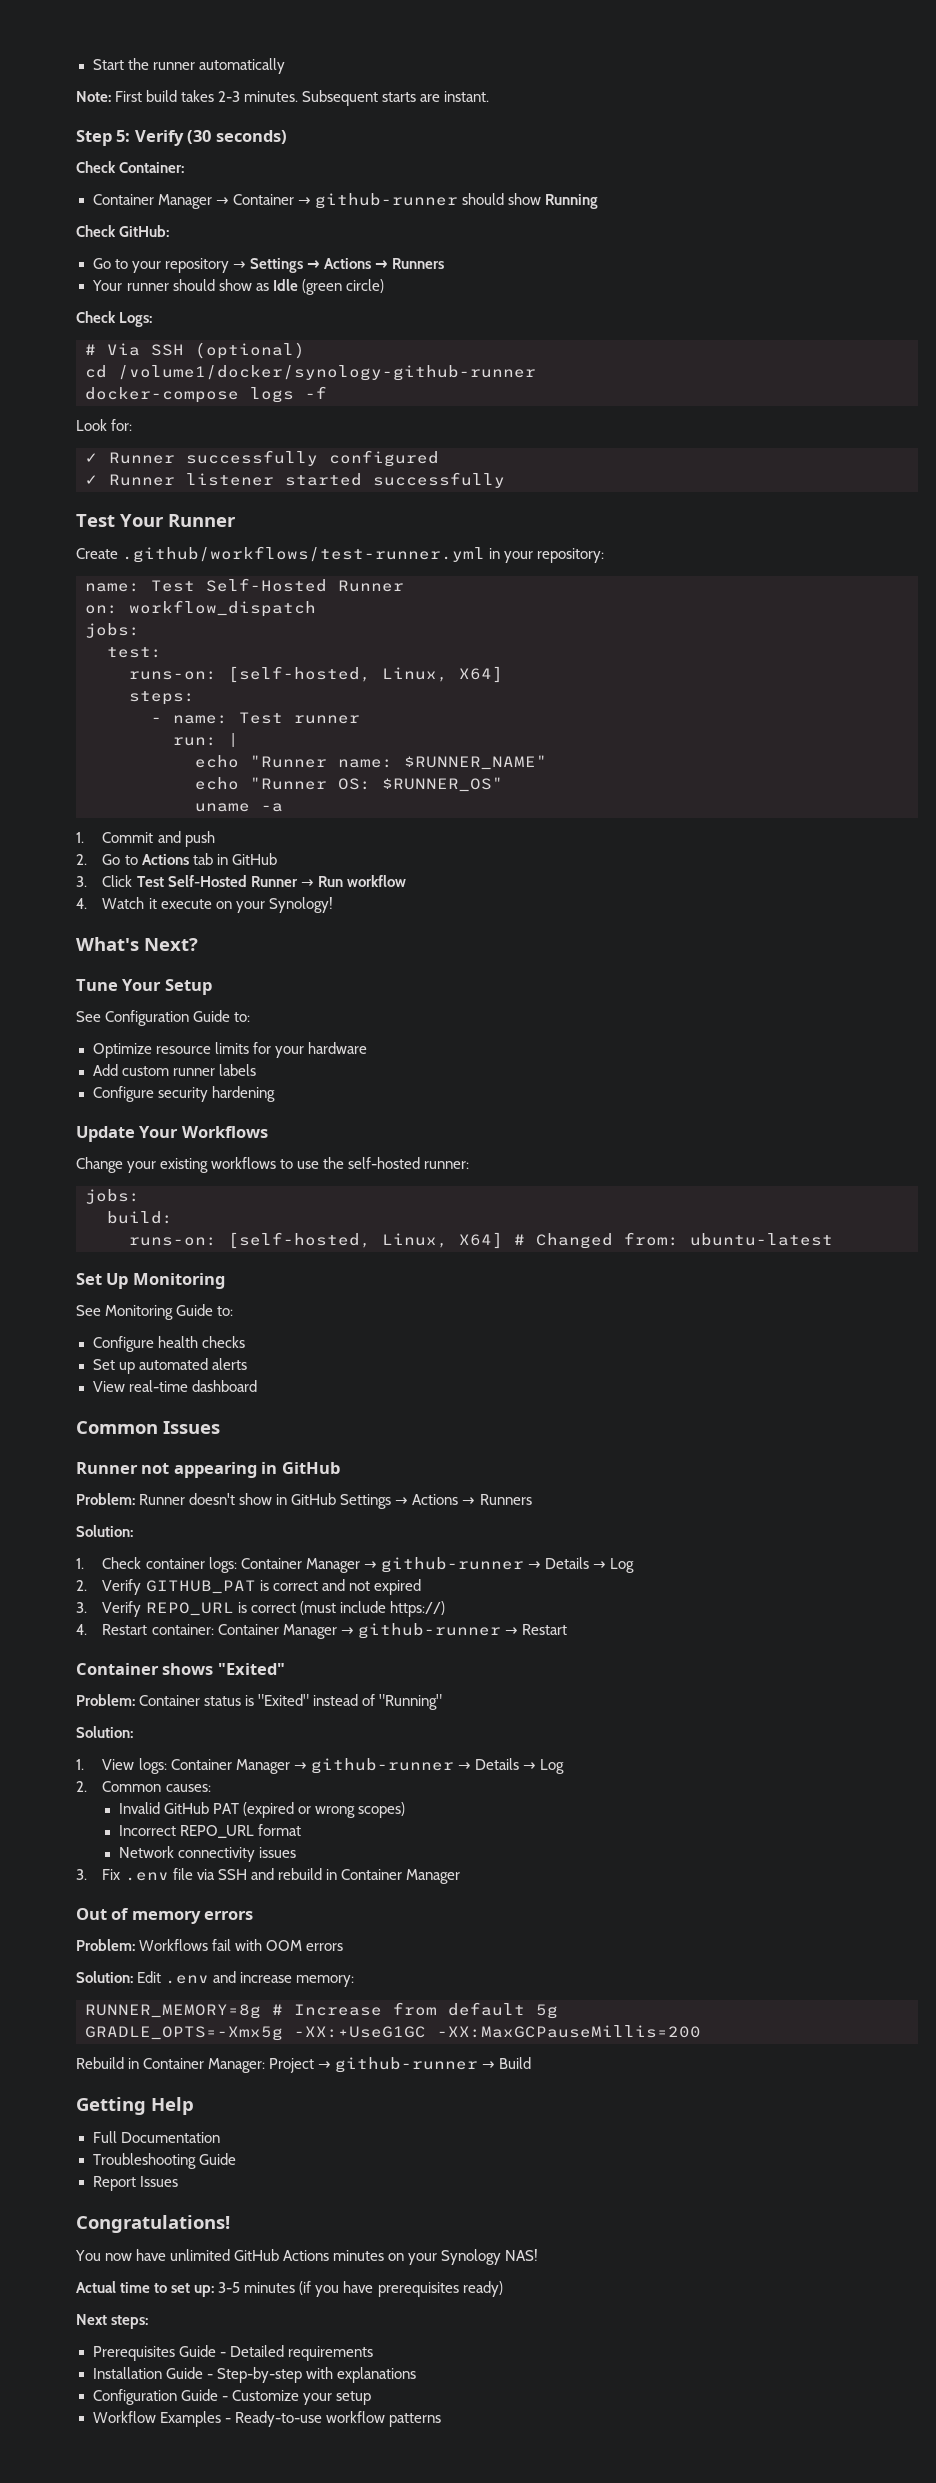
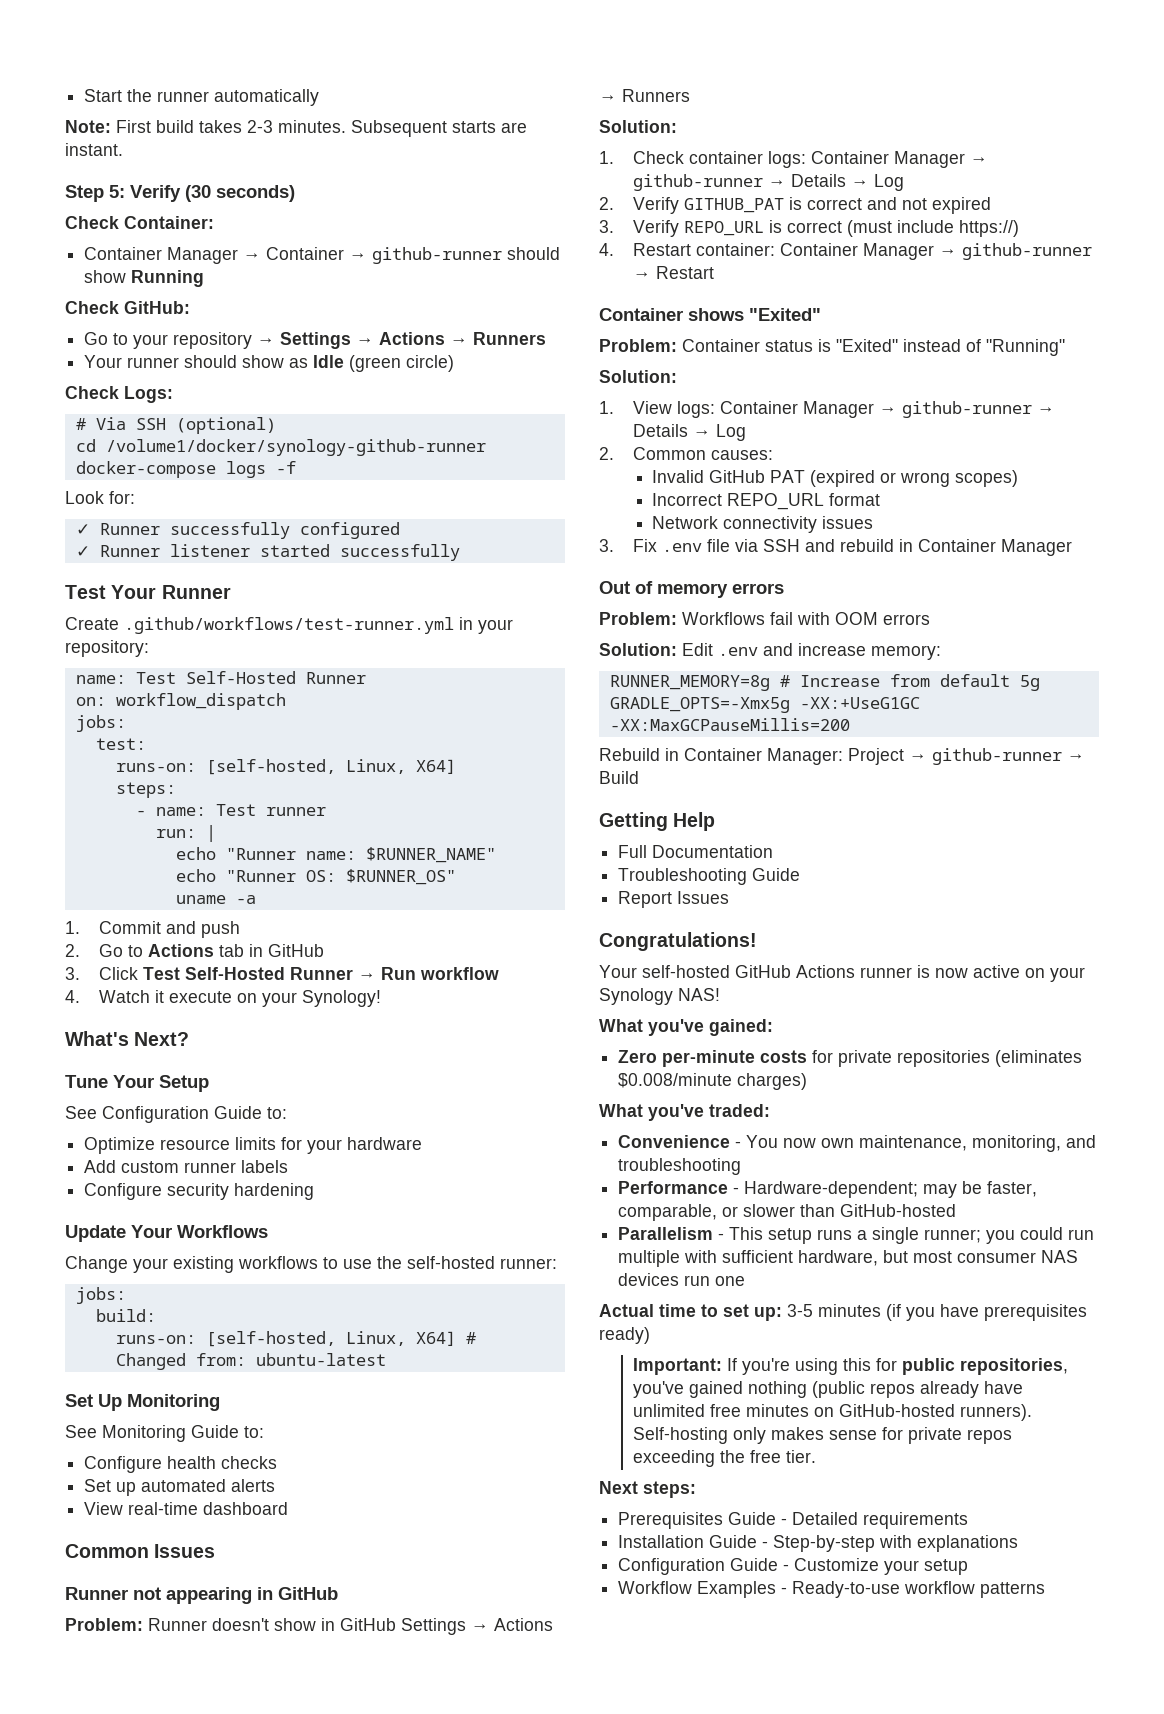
- You now have unlimited GitHub Actions minutes on your Synology NAS!
+ Your self-hosted GitHub Actions runner is now active on your Synology NAS!
+ What you've gained:
+ Zero per-minute costs for private repositories (eliminates $0.008/minute charges)
+ What you've traded:
+ Convenience - You now own maintenance, monitoring, and troubleshooting
+ Performance - Hardware-dependent; may be faster, comparable, or slower than GitHub-hosted
+ Parallelism - This setup runs a single runner; you could run multiple with sufficient hardware, but most consumer NAS devices run one
+ Important: If you're using this for public repositories, you've gained nothing (public repos already have unlimited free minutes on GitHub-hosted runners). Self-hosting only makes sense for private repos exceeding the free tier.

